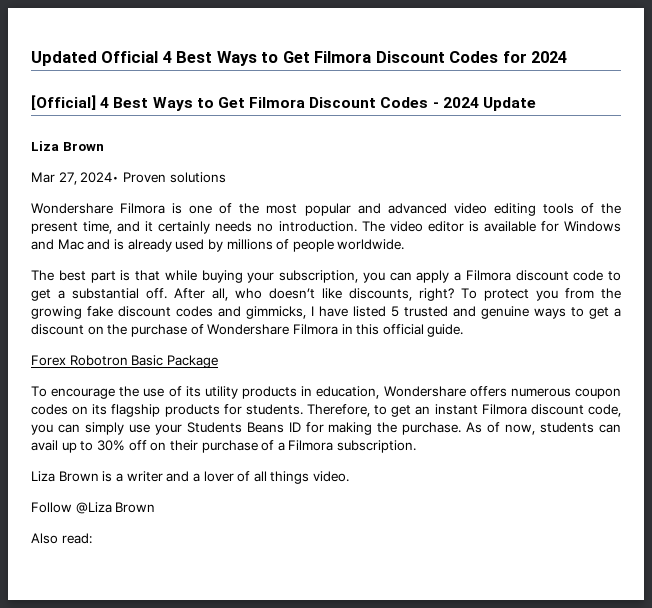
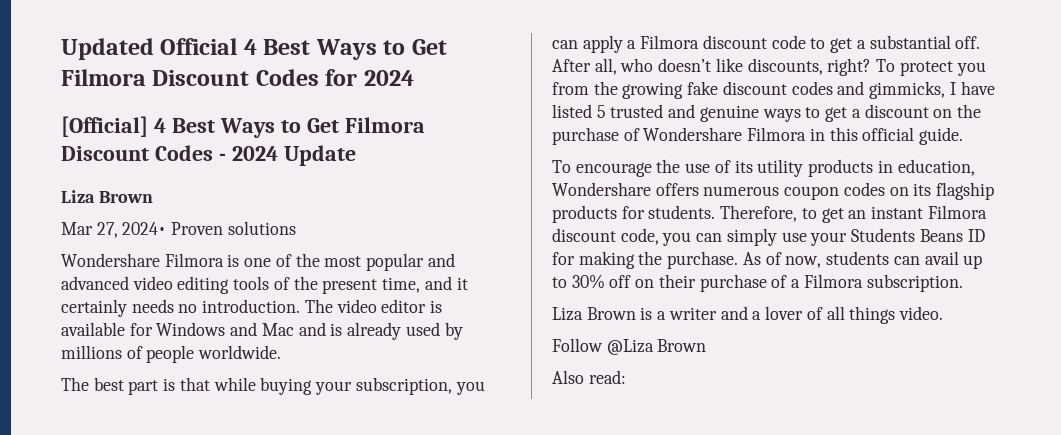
- Forex Robotron Basic Package

